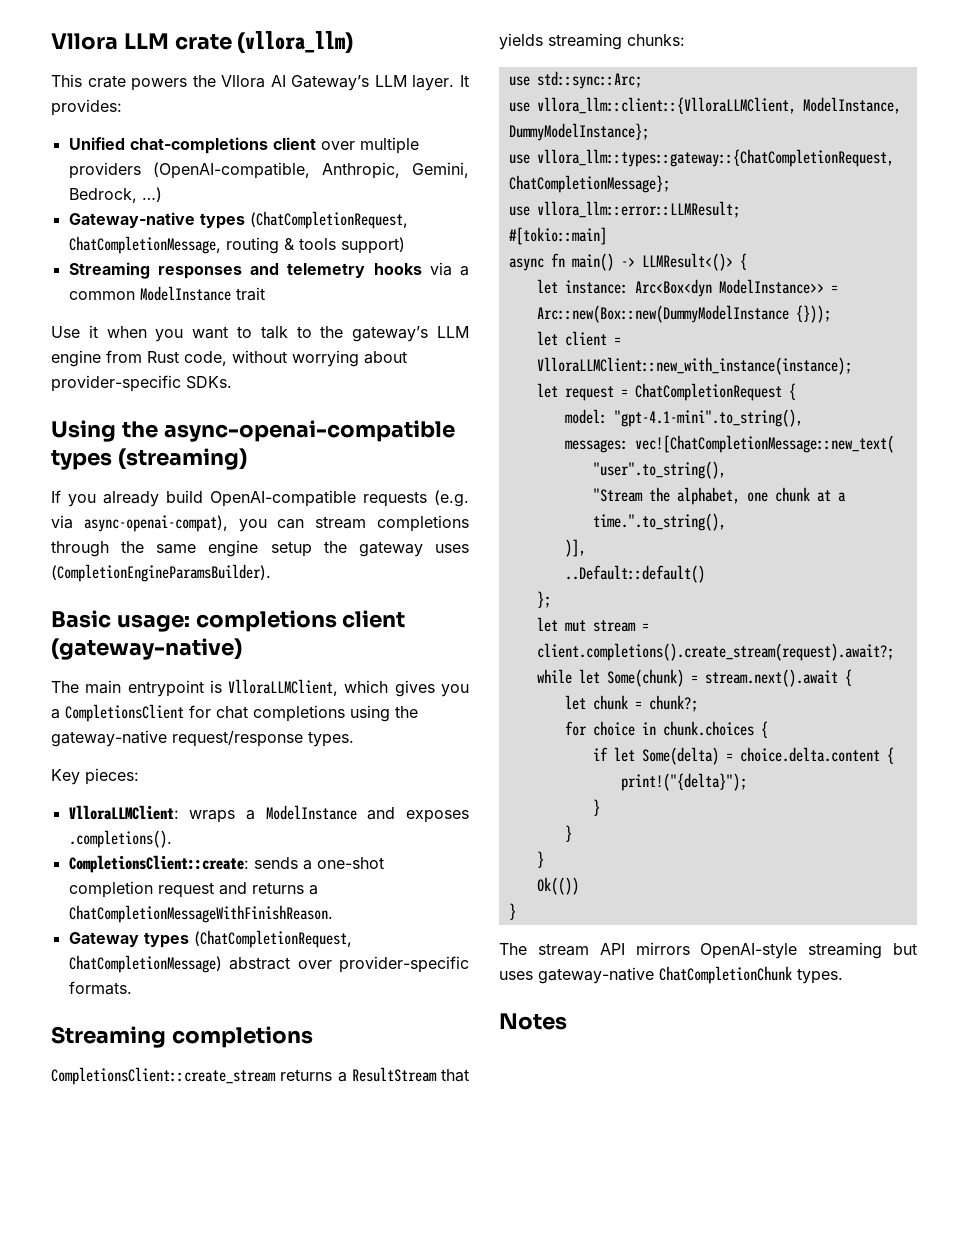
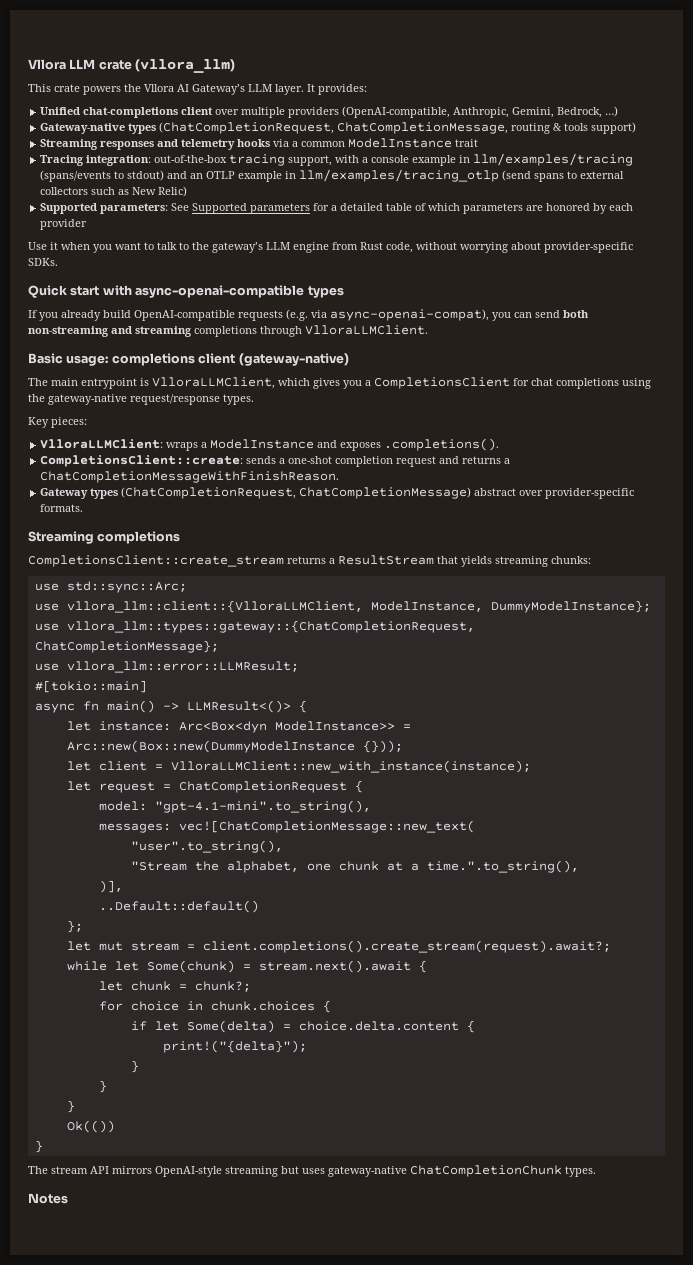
+ Tracing integration: out-of-the-box tracing support, with a console example in llm/examples/tracing (spans/events to stdout) and an OTLP example in llm/examples/tracing_otlp (send spans to external collectors such as New Relic)
+ Supported parameters: See Supported parameters for a detailed table of which parameters are honored by each provider
- Using the async-openai-compatible types (streaming)
+ Quick start with async-openai-compatible types
- If you already build OpenAI-compatible requests (e.g. via async-openai-compat), you can stream completions through the same engine setup the gateway uses (CompletionEngineParamsBuilder).
+ If you already build OpenAI-compatible requests (e.g. via async-openai-compat), you can send both non‑streaming and streaming completions through VlloraLLMClient.

